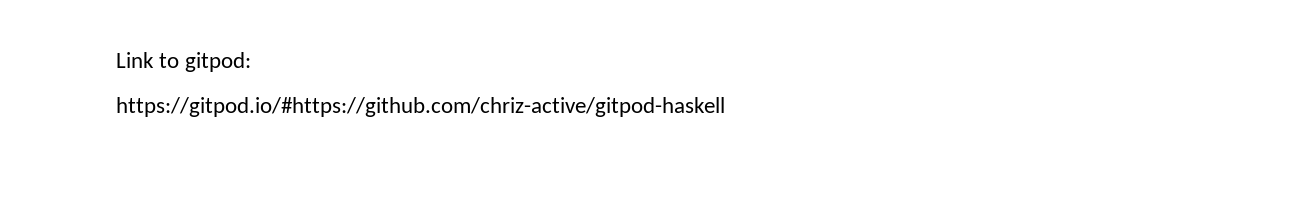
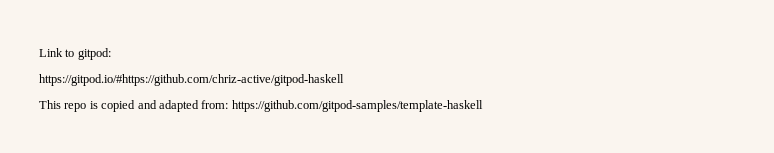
+ This repo is copied and adapted from: https://github.com/gitpod-samples/template-haskell

